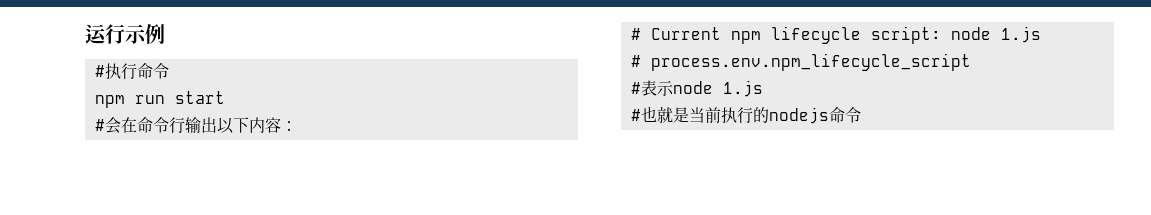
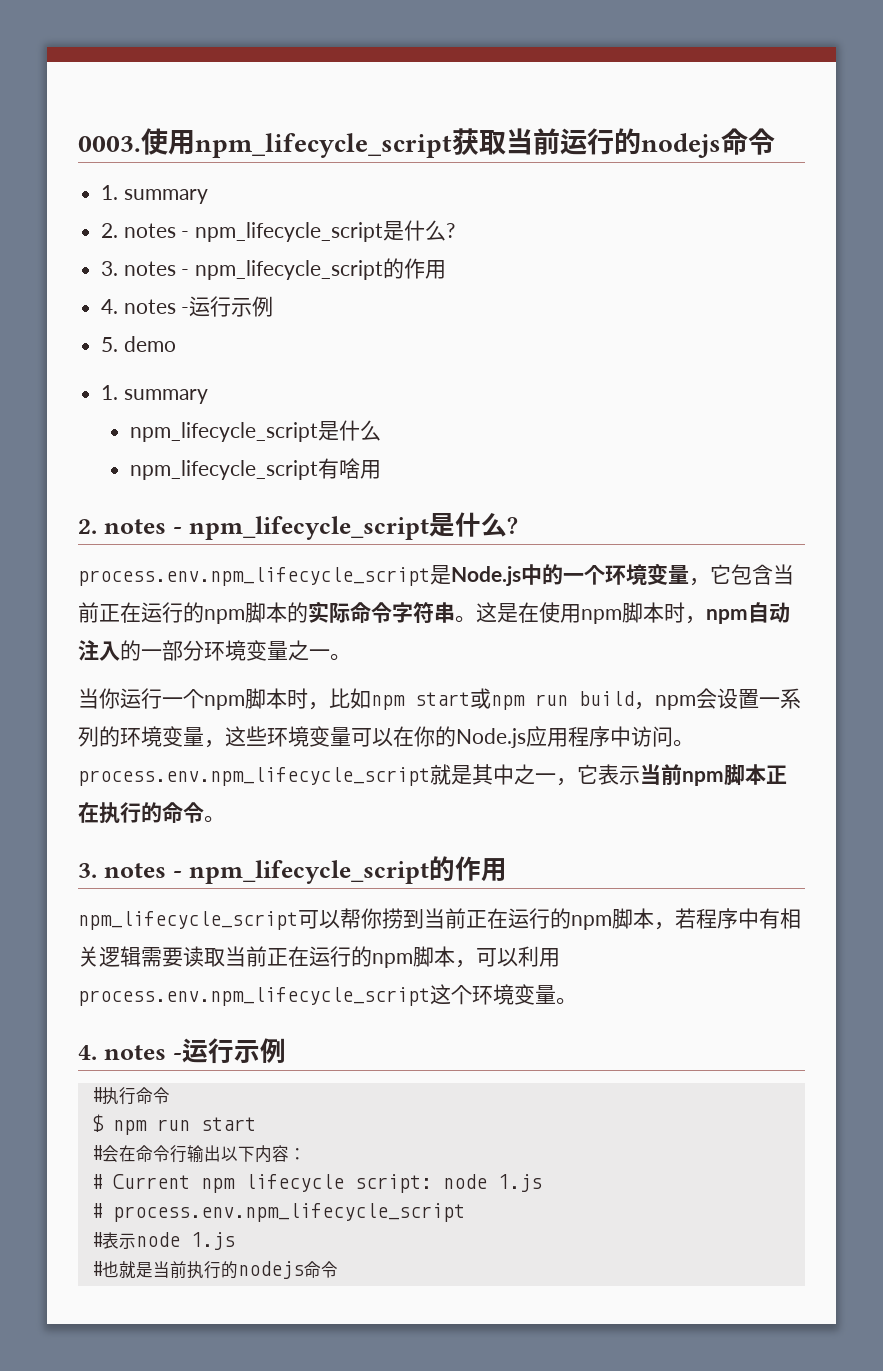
- 运行示例
+ 0003.使用npm_lifecycle_script获取当前运行的nodejs命令
+ 1. summary
+ 2. notes - npm_lifecycle_script是什么?
+ 3. notes - npm_lifecycle_script的作用
+ 4. notes -运行示例
+ 5. demo
+ 1. summary
+ npm_lifecycle_script是什么
+ npm_lifecycle_script有啥用
+ 2. notes - npm_lifecycle_script是什么?
+ process.env.npm_lifecycle_script是Node.js中的一个环境变量，它包含当前正在运行的npm脚本的实际命令字符串。这是在使用npm脚本时，npm自动注入的一部分环境变量之一。
+ 当你运行一个npm脚本时，比如npm start或npm run build，npm会设置一系列的环境变量，这些环境变量可以在你的Node.js应用程序中访问。process.env.npm_lifecycle_script就是其中之一，它表示当前npm脚本正在执行的命令。
+ 3. notes - npm_lifecycle_script的作用
+ npm_lifecycle_script可以帮你捞到当前正在运行的npm脚本，若程序中有相关逻辑需要读取当前正在运行的npm脚本，可以利用process.env.npm_lifecycle_script这个环境变量。
+ 4. notes -运行示例
- npm run start
+ $ npm run start

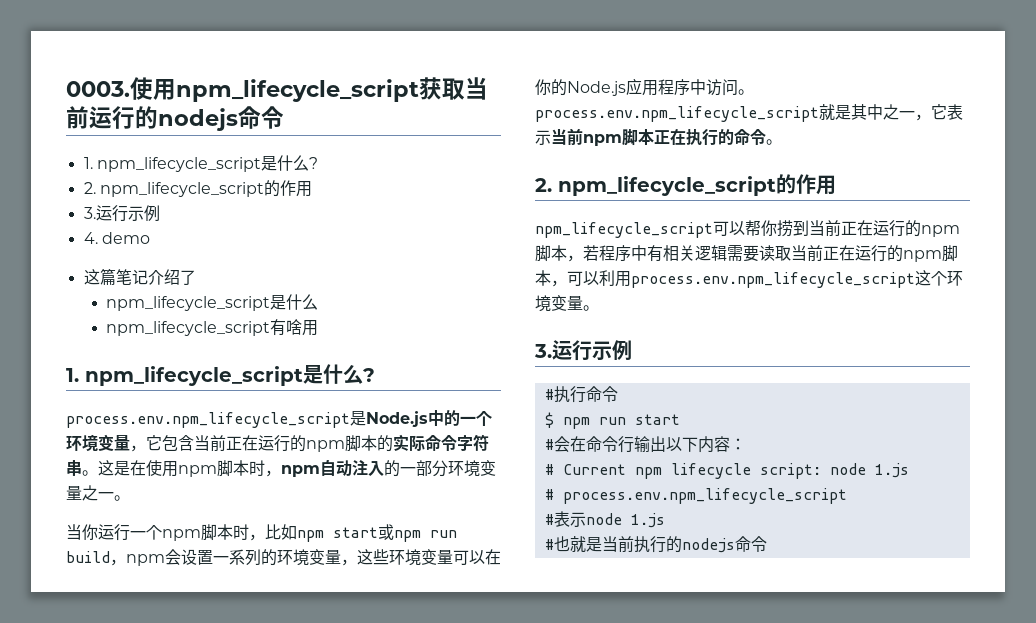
  使用npm_lifecycle_script获取当前运行的nodejs命令
- 1. summary
- 2. notes - npm_lifecycle_script是什么?
- 3. notes - npm_lifecycle_script的作用
- 4. notes -运行示例
- 5. demo
- 1. summary
+ 1. npm_lifecycle_script是什么?
+ 2. npm_lifecycle_script的作用
+ 3.运行示例
+ 4. demo
+ 这篇笔记介绍了
  npm_lifecycle_script有啥用
- 2. notes - npm_lifecycle_script是什么?
+ 1. npm_lifecycle_script是什么?
  当你运行一个npm脚本时，比如npm start或npm run build，npm会设置一系列的环境变量，这些环境变量可以在你的Node.js应用程序中访问。process.env.npm_lifecycle_script就是其中之一，它表示当前npm脚本正在执行的命令。
- 3. notes - npm_lifecycle_script的作用
+ 2. npm_lifecycle_script的作用
  npm_lifecycle_script可以帮你捞到当前正在运行的npm脚本，若程序中有相关逻辑需要读取当前正在运行的npm脚本，可以利用process.env.npm_lifecycle_script这个环境变量。
- 4. notes -运行示例
+ 3.运行示例

